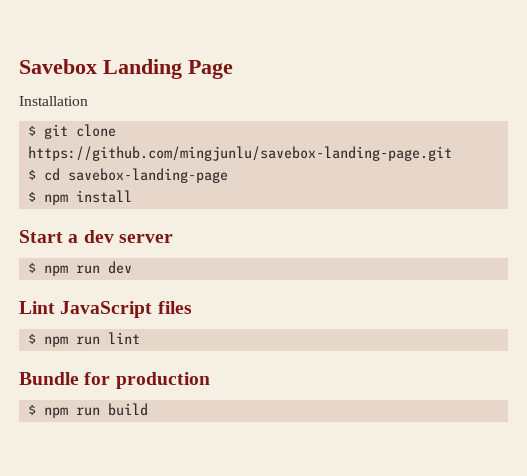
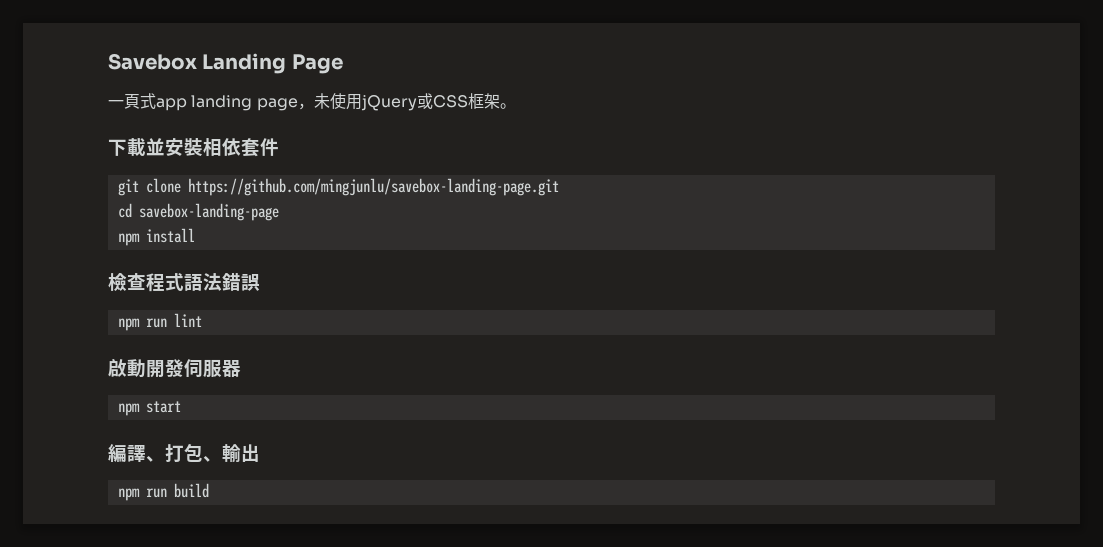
- Installation
- $ git clone https://github.com/mingjunlu/savebox-landing-page.git
+ 一頁式app landing page，未使用jQuery或CSS框架。
+ 下載並安裝相依套件
+ git clone https://github.com/mingjunlu/savebox-landing-page.git
- $ cd savebox-landing-page
+ cd savebox-landing-page
- $ npm install
+ npm install
- Start a dev server
- $ npm run dev
- Lint JavaScript files
- $ npm run lint
- Bundle for production
- $ npm run build
+ 檢查程式語法錯誤
+ npm run lint
+ 啟動開發伺服器
+ npm start
+ 編譯、打包、輸出
+ npm run build

